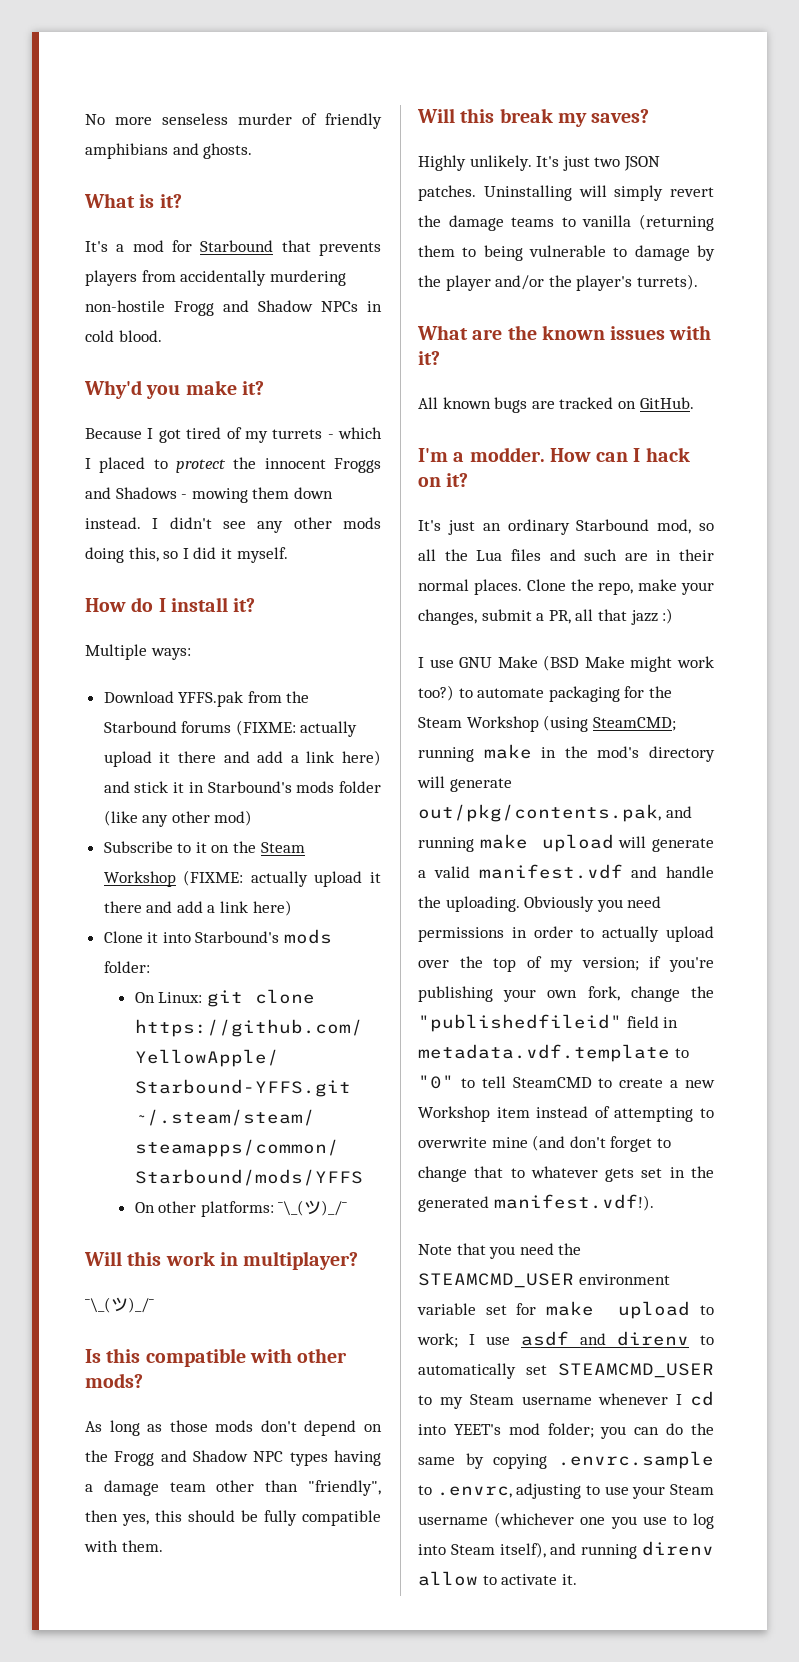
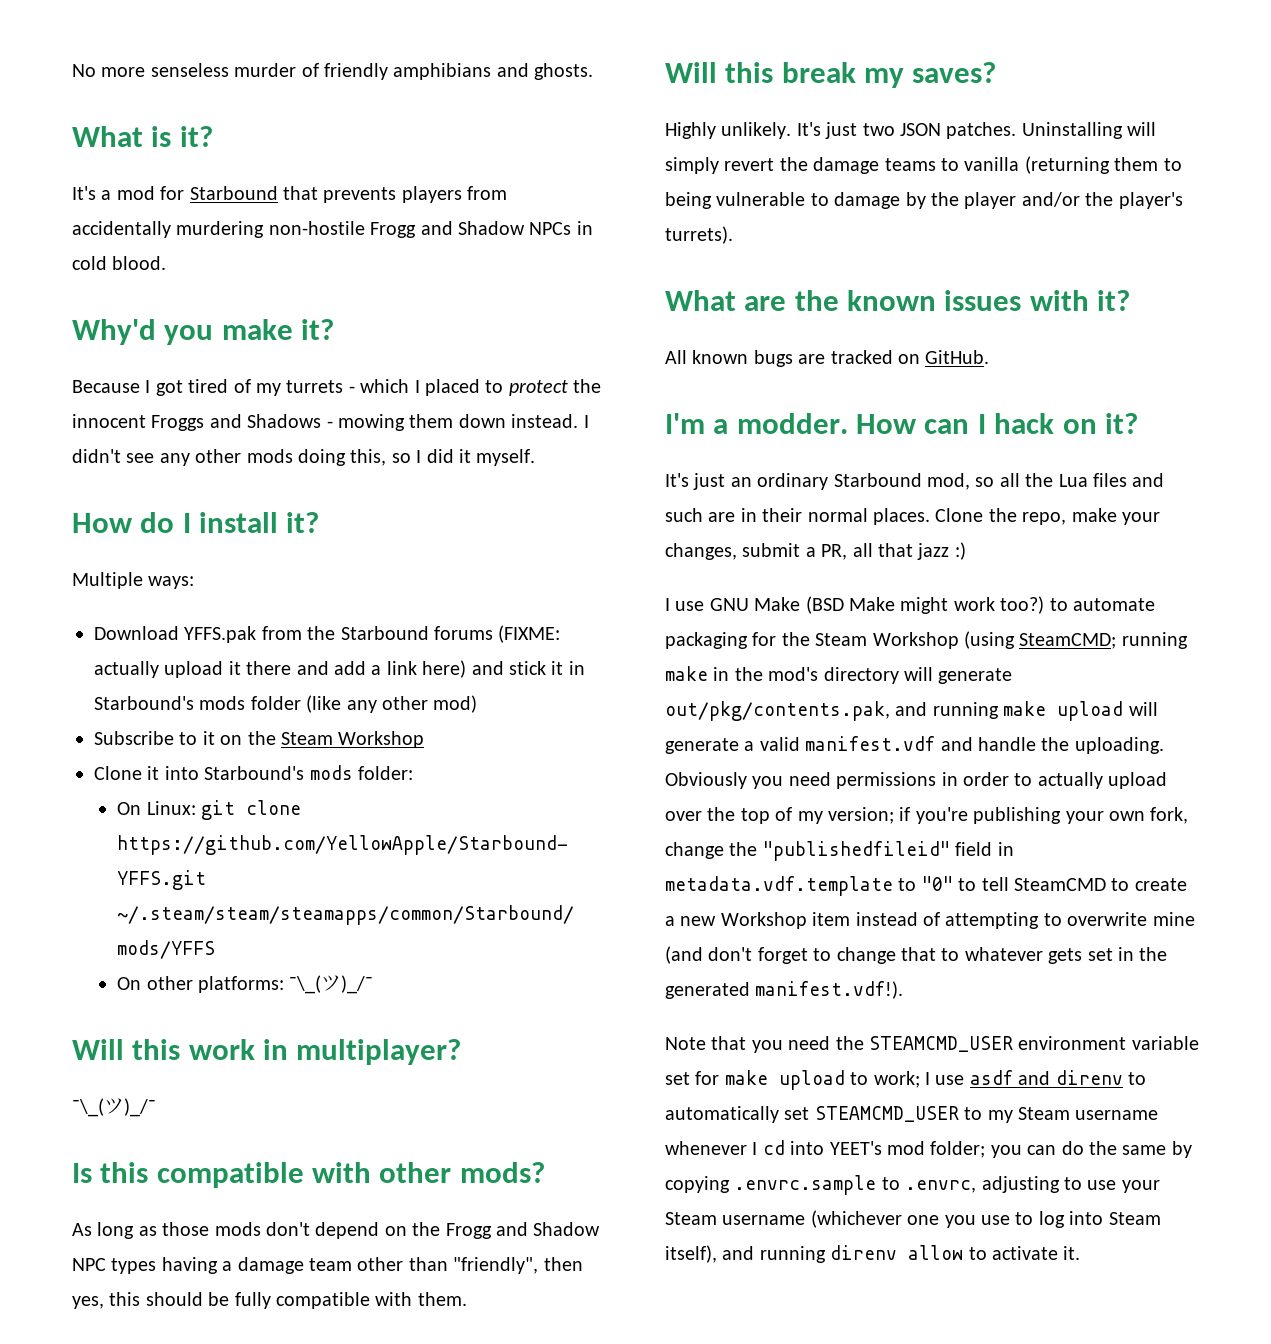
- Subscribe to it on the Steam Workshop (FIXME: actually upload it there and add a link here)
+ Subscribe to it on the Steam Workshop

